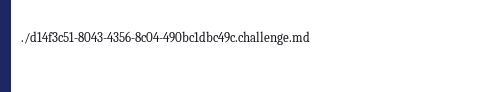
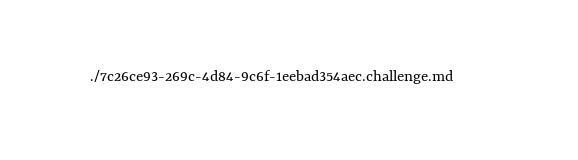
- ./d14f3c51-8043-4356-8c04-490bc1dbc49c.challenge.md
+ ./7c26ce93-269c-4d84-9c6f-1eebad354aec.challenge.md

